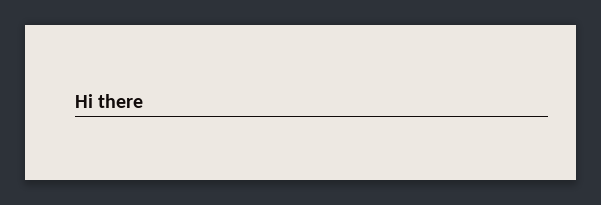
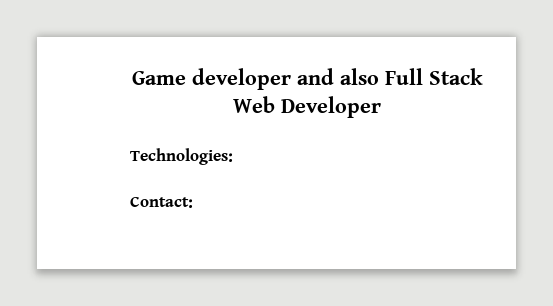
- Hi there
+ Game developer and also Full Stack Web Developer
+ Technologies:
+ Contact:

